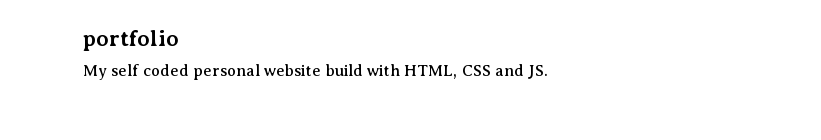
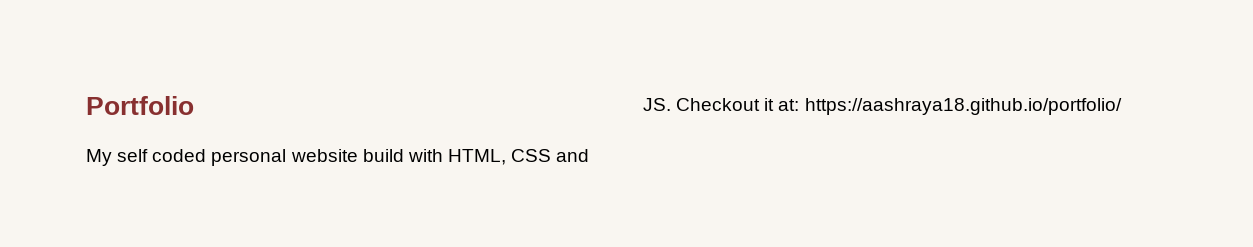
- portfolio
+ Portfolio
- My self coded personal website build with HTML, CSS and JS.
+ My self coded personal website build with HTML, CSS and JS. Checkout it at: https://aashraya18.github.io/portfolio/

